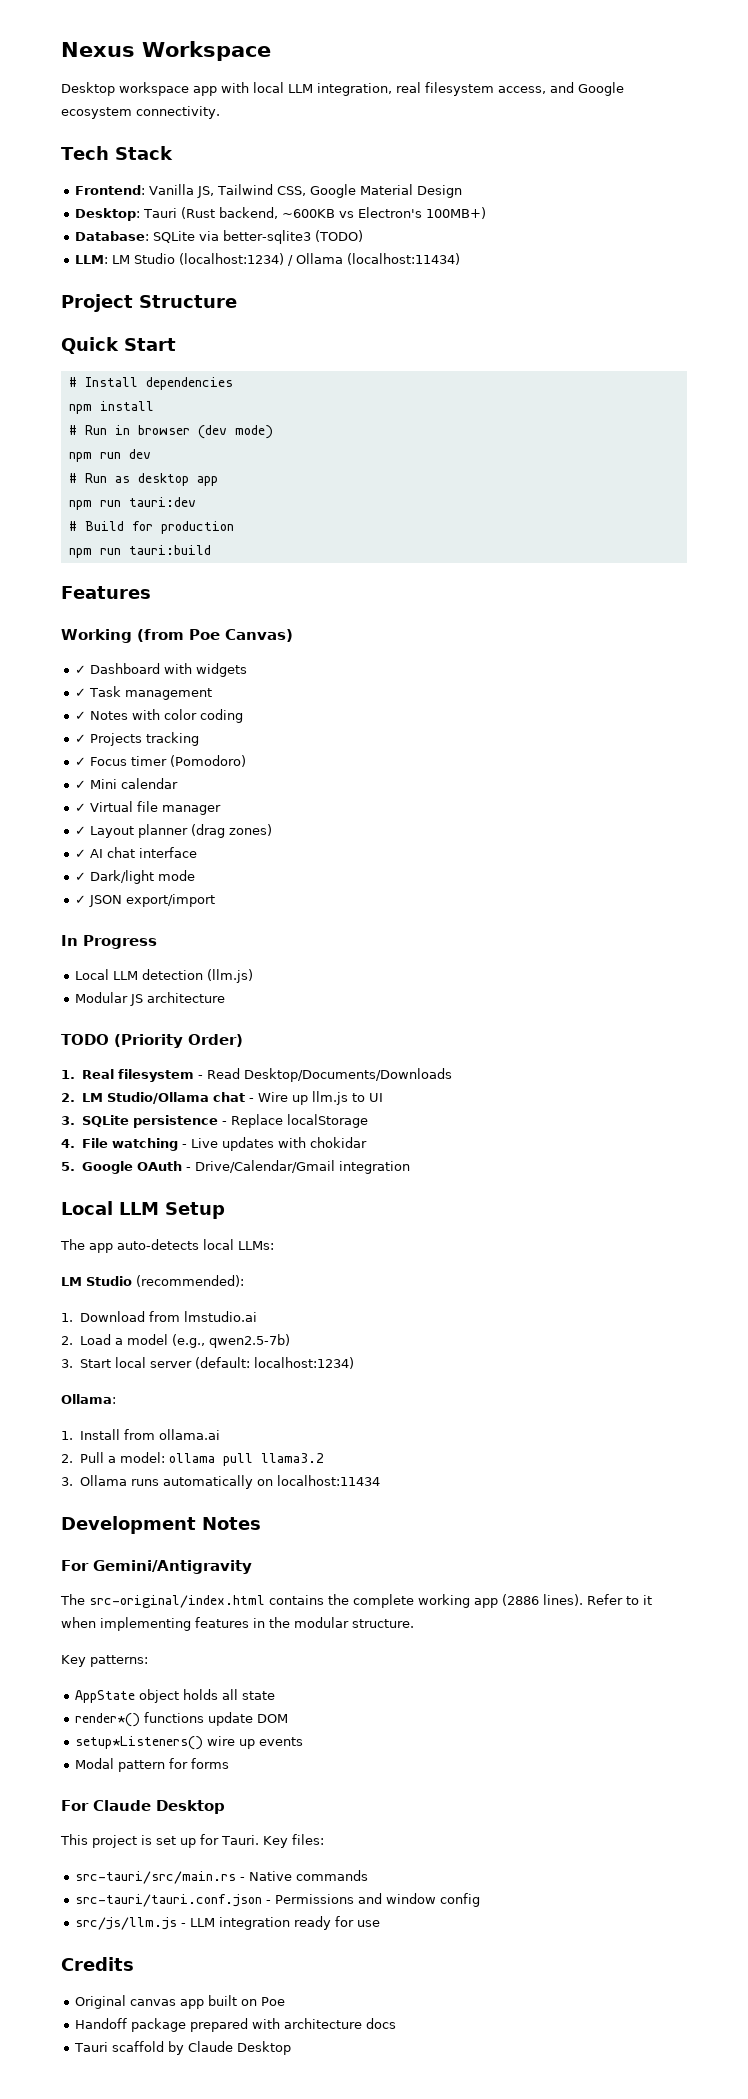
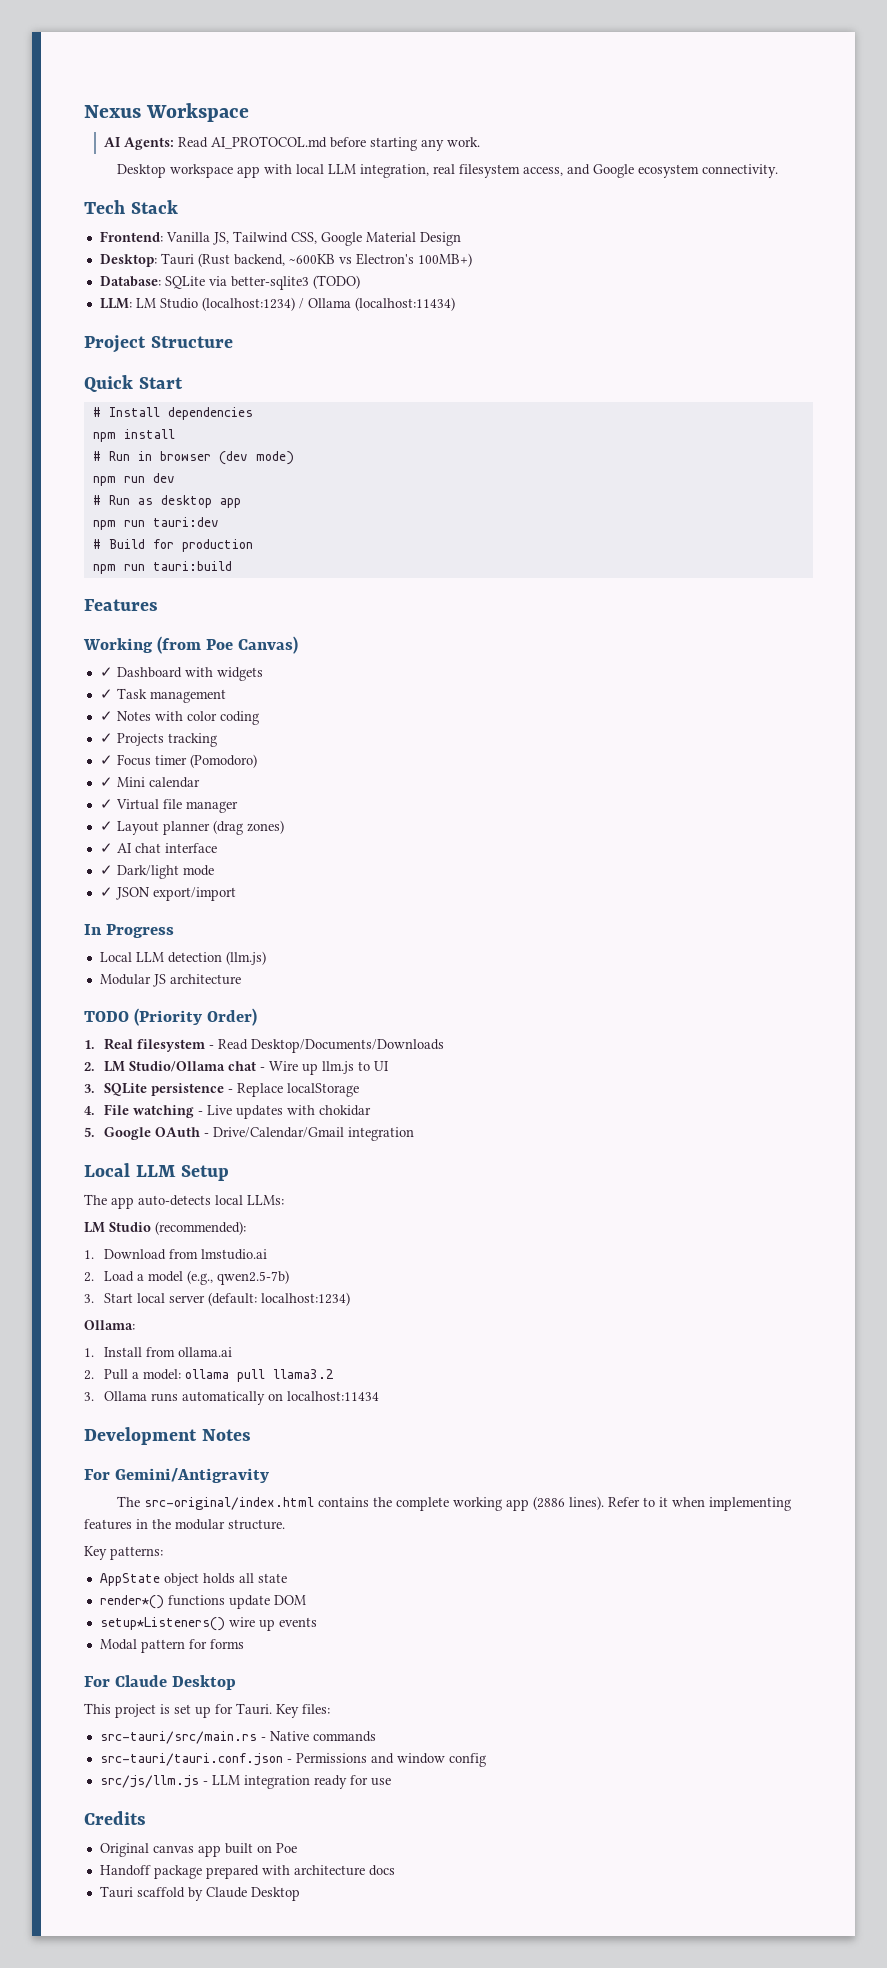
+ AI Agents: Read AI_PROTOCOL.md before starting any work.

